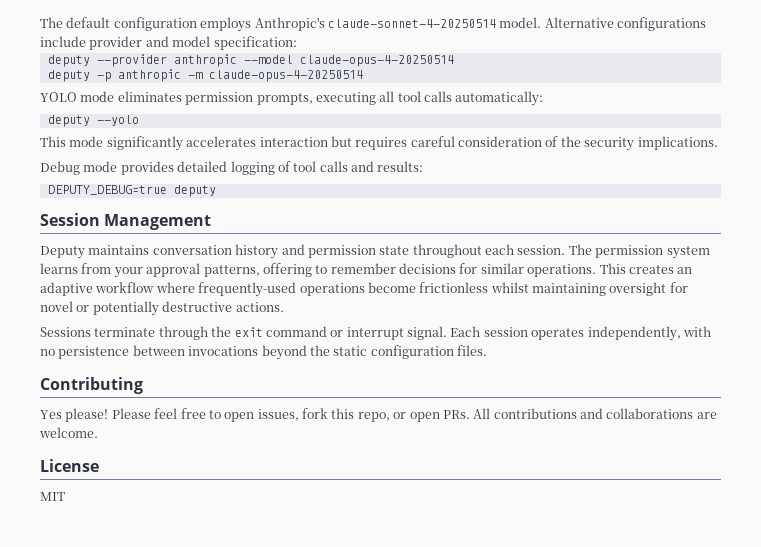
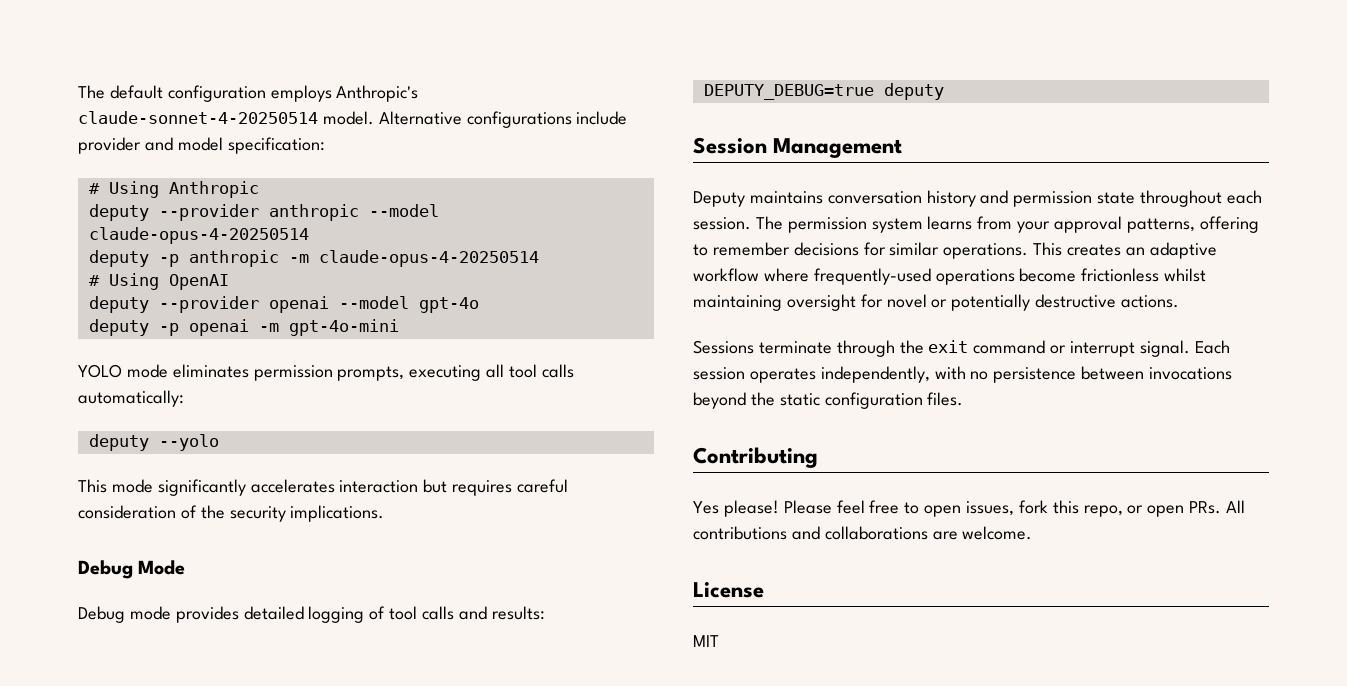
+ # Using Anthropic
+ # Using OpenAI
+ deputy --provider openai --model gpt-4o
+ deputy -p openai -m gpt-4o-mini
+ Debug Mode

